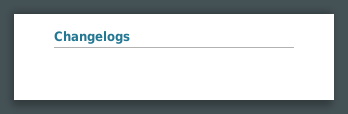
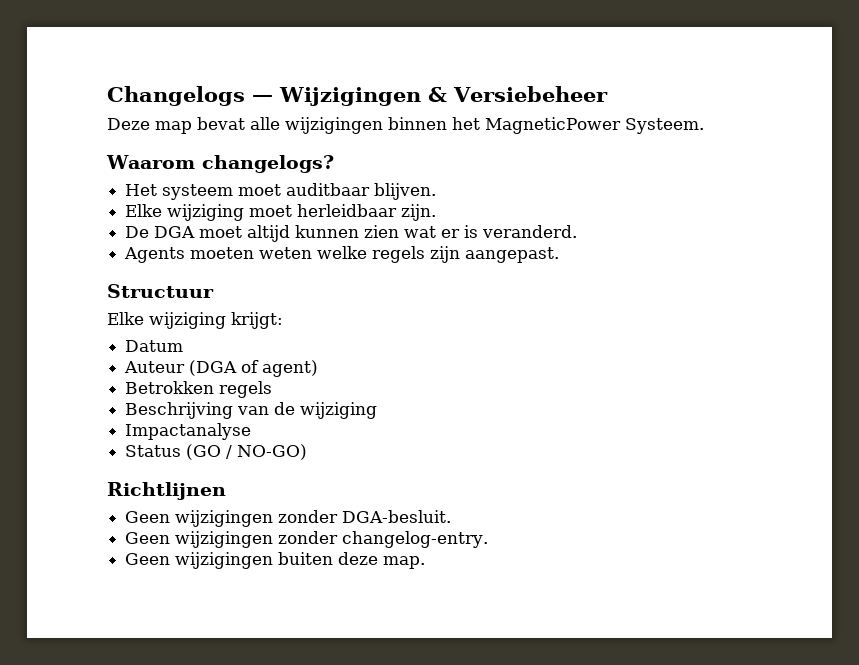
- Changelogs
+ Changelogs — Wijzigingen & Versiebeheer
+ Deze map bevat alle wijzigingen binnen het MagneticPower Systeem.
+ Waarom changelogs?
+ Het systeem moet auditbaar blijven.
+ Elke wijziging moet herleidbaar zijn.
+ De DGA moet altijd kunnen zien wat er is veranderd.
+ Agents moeten weten welke regels zijn aangepast.
+ Structuur
+ Elke wijziging krijgt:
+ Datum
+ Auteur (DGA of agent)
+ Betrokken regels
+ Beschrijving van de wijziging
+ Impactanalyse
+ Status (GO / NO‑GO)
+ Richtlijnen
+ Geen wijzigingen zonder DGA‑besluit.
+ Geen wijzigingen zonder changelog‑entry.
+ Geen wijzigingen buiten deze map.

